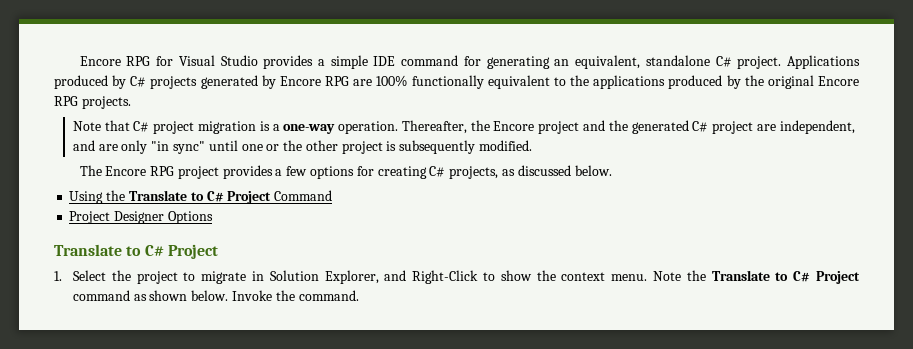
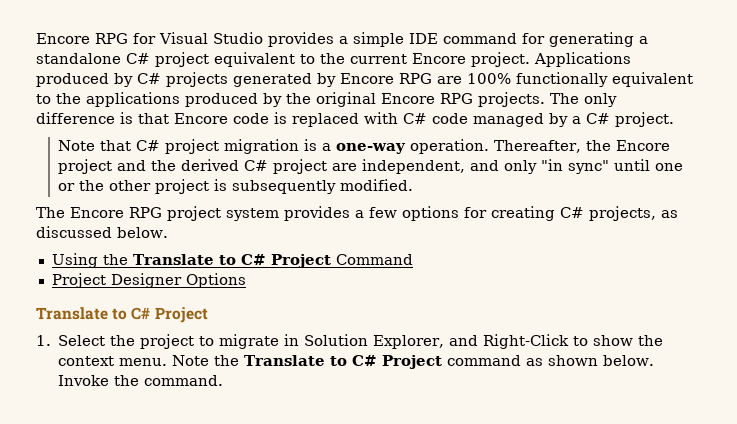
- Encore RPG for Visual Studio provides a simple IDE command for generating an equivalent, standalone C# project.
+ Encore RPG for Visual Studio provides a simple IDE command for generating a standalone C# project equivalent to the current Encore project.
+ The only difference is that Encore code is replaced with C# code managed by a C# project.
- Thereafter, the Encore project and the generated C# project are independent, and are only "in sync" until one or the other project is subsequently modified.
+ Thereafter, the Encore project and the derived C# project are independent, and only "in sync" until one or the other project is subsequently modified.
- The Encore RPG project provides a few options for creating C# projects, as discussed below.
+ The Encore RPG project system provides a few options for creating C# projects, as discussed below.

